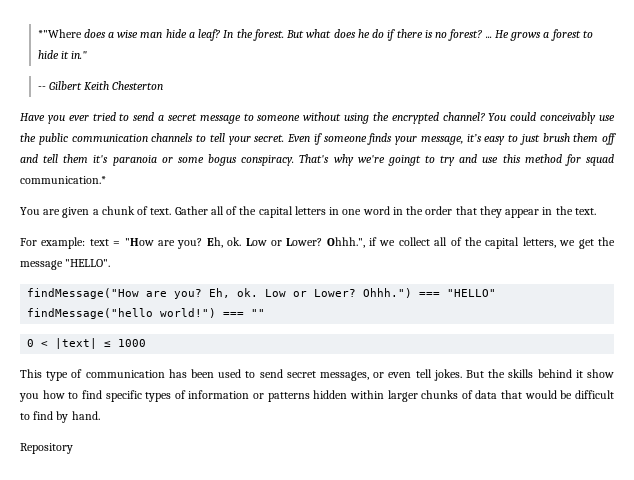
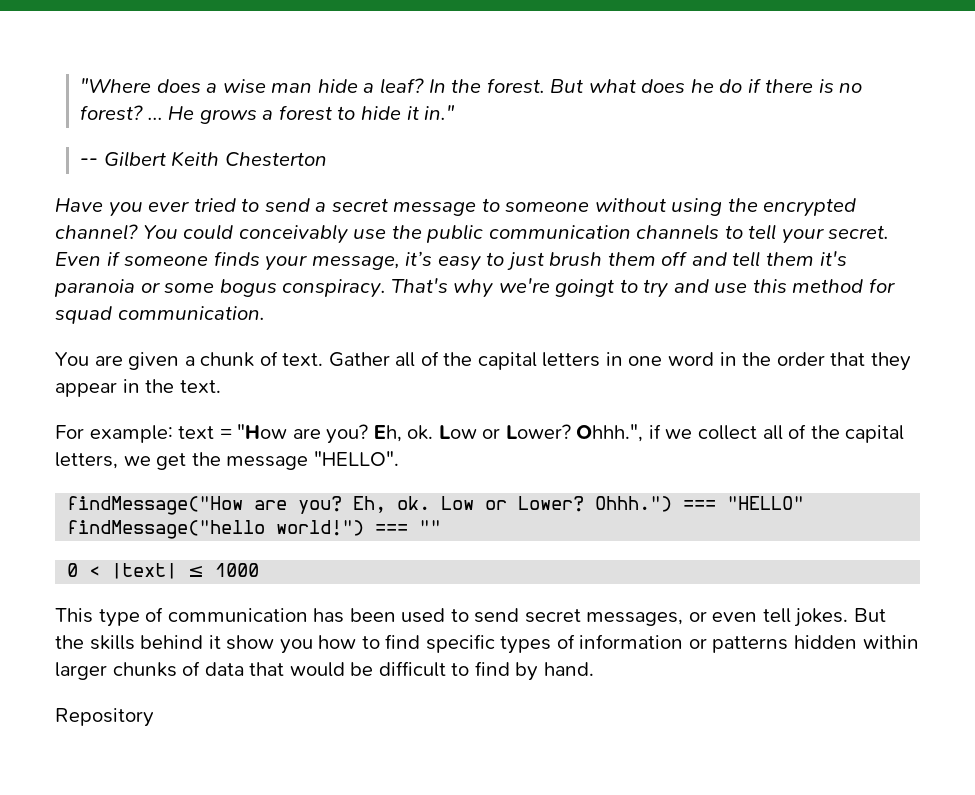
- *"Where does a wise man hide a leaf?
+ "Where does a wise man hide a leaf?
- That's why we're goingt to try and use this method for squad communication.*
+ That's why we're goingt to try and use this method for squad communication.

